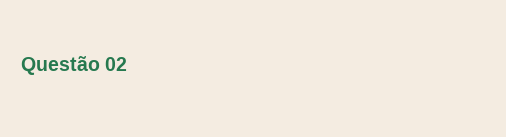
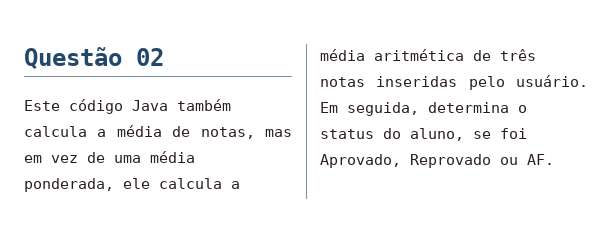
+ Este código Java também calcula a média de notas, mas em vez de uma média ponderada, ele calcula a média aritmética de três notas inseridas pelo usuário. Em seguida, determina o status do aluno, se foi Aprovado, Reprovado ou AF.

